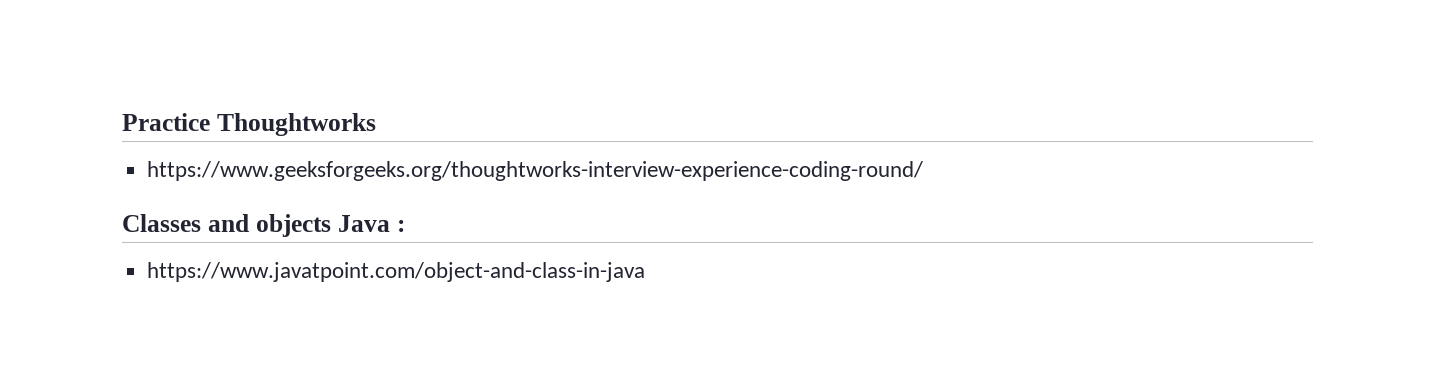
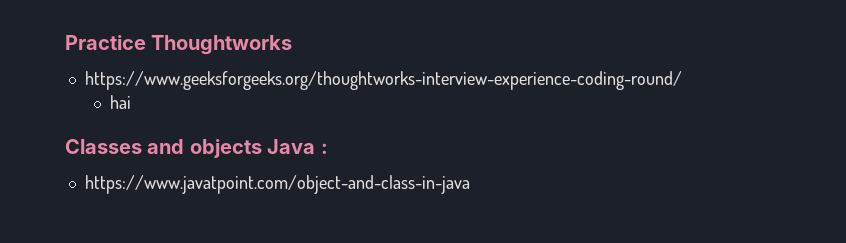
+ hai

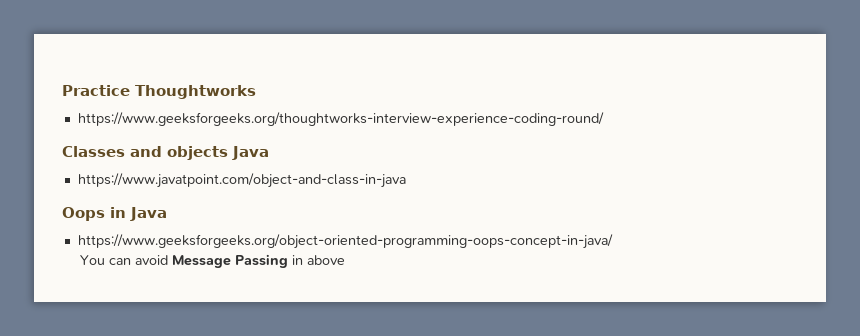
- hai
- Classes and objects Java :
+ Classes and objects Java
+ Oops in Java
+ https://www.geeksforgeeks.org/object-oriented-programming-oops-concept-in-java/
+ You can avoid Message Passing in above

